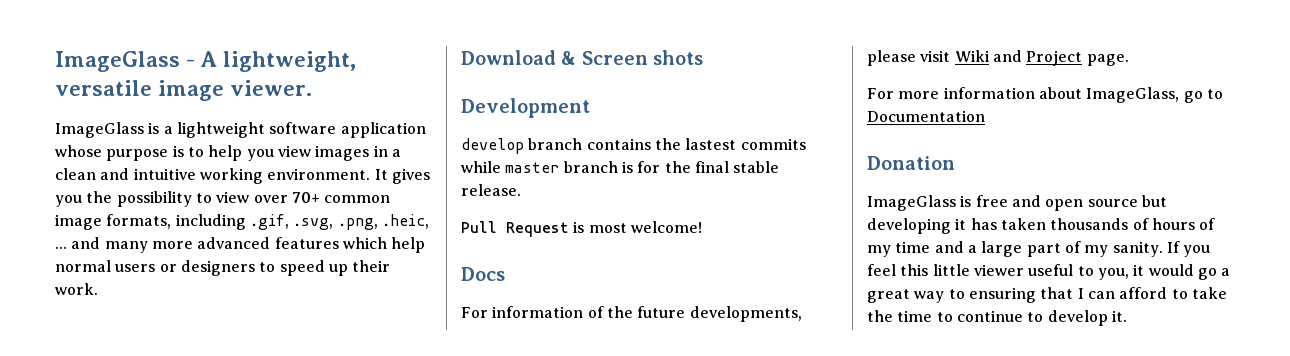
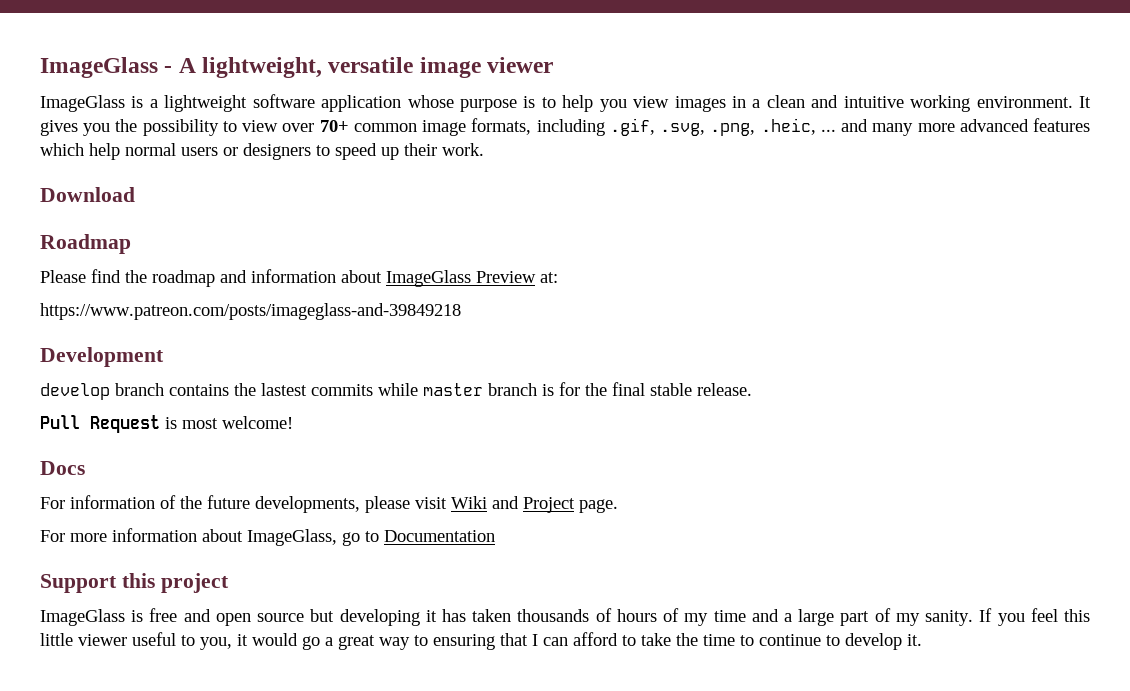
- ImageGlass - A lightweight, versatile image viewer.
+ ImageGlass - A lightweight, versatile image viewer
- Download & Screen shots
+ Download
+ Roadmap
+ Please find the roadmap and information about ImageGlass Preview at:
+ https://www.patreon.com/posts/imageglass-and-39849218
- Donation
+ Support this project

